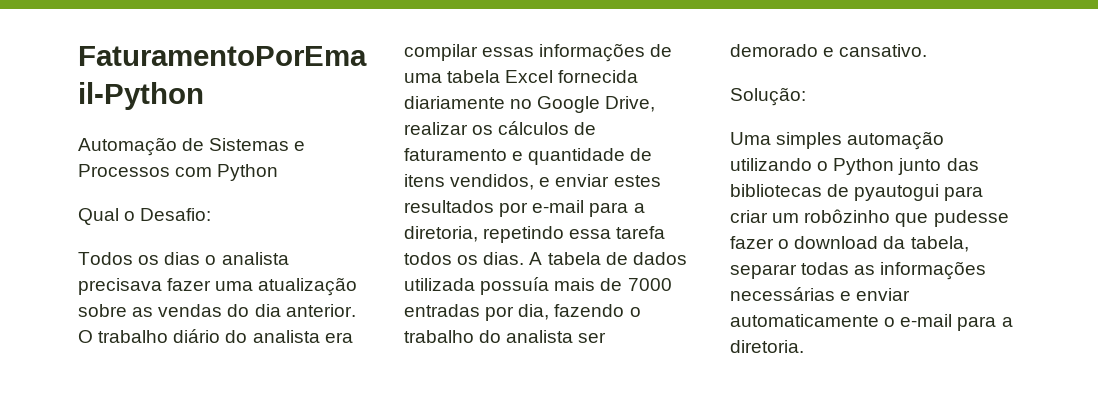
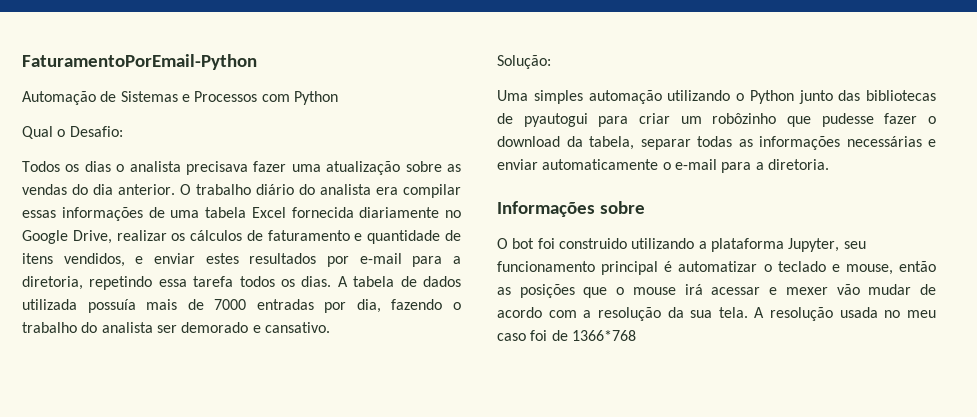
+ Informações sobre
+ O bot foi construido utilizando a plataforma Jupyter, seu funcionamento principal é automatizar o teclado e mouse, então as posições que o mouse irá acessar e mexer vão mudar de acordo com a resolução da sua tela. A resolução usada no meu caso foi de 1366*768

